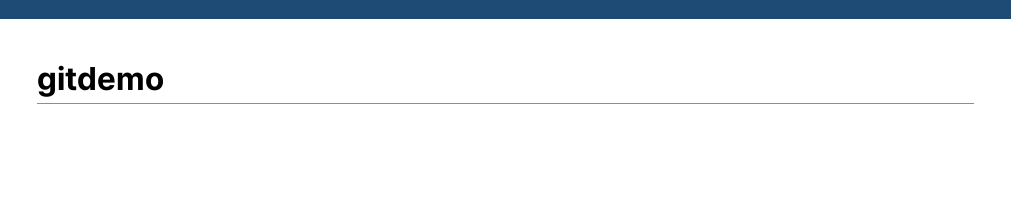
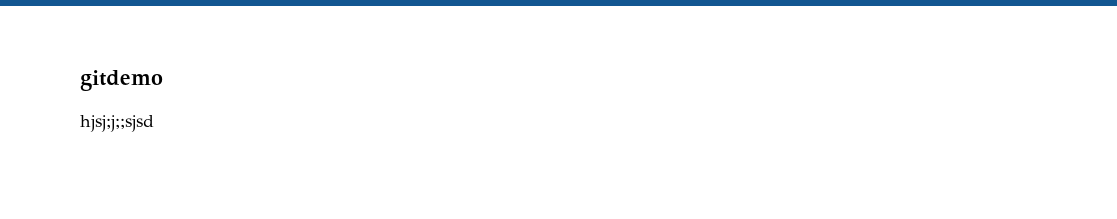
+ hjsj;j;;sjsd

